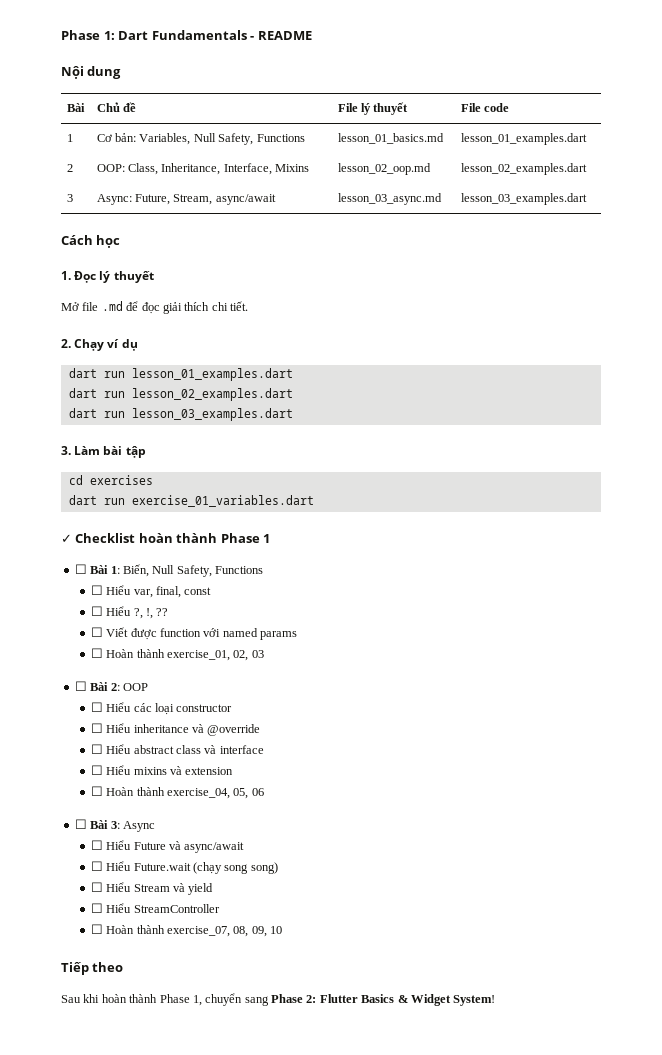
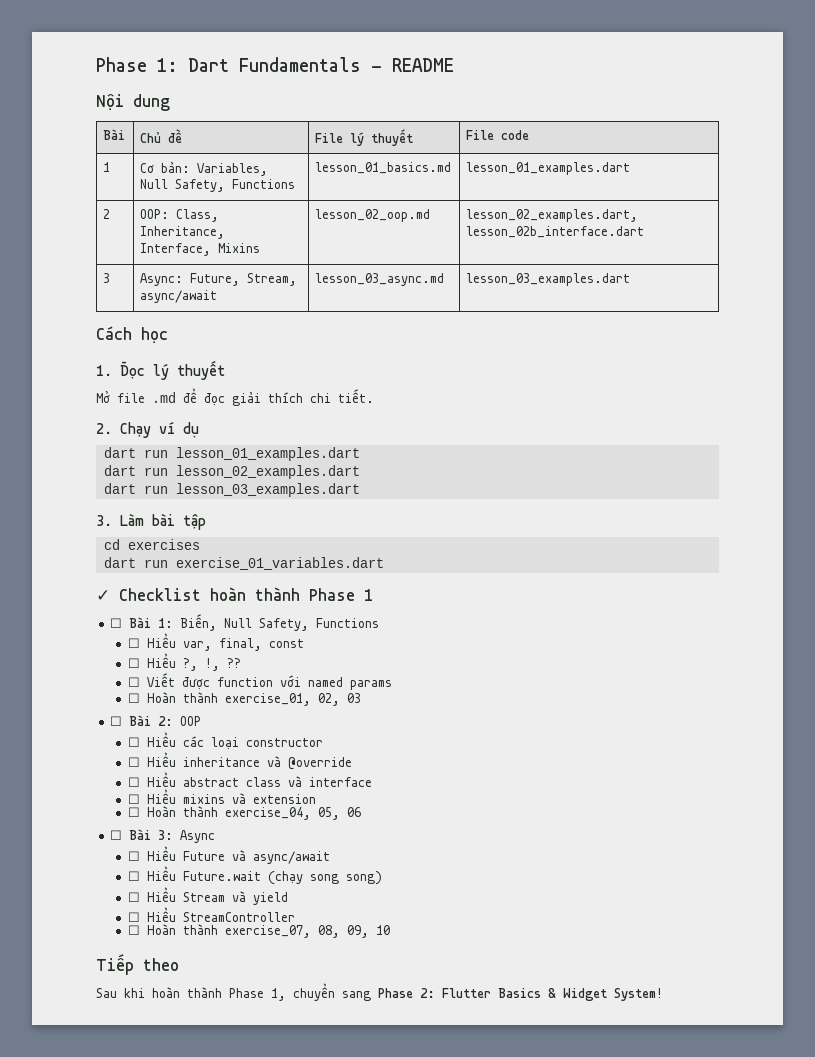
- 2 | OOP: Class, Inheritance, Interface, Mixins | lesson_02_oop.md | lesson_02_examples.dart
+ 2 | OOP: Class, Inheritance, Interface, Mixins | lesson_02_oop.md | lesson_02_examples.dart, lesson_02b_interface.dart

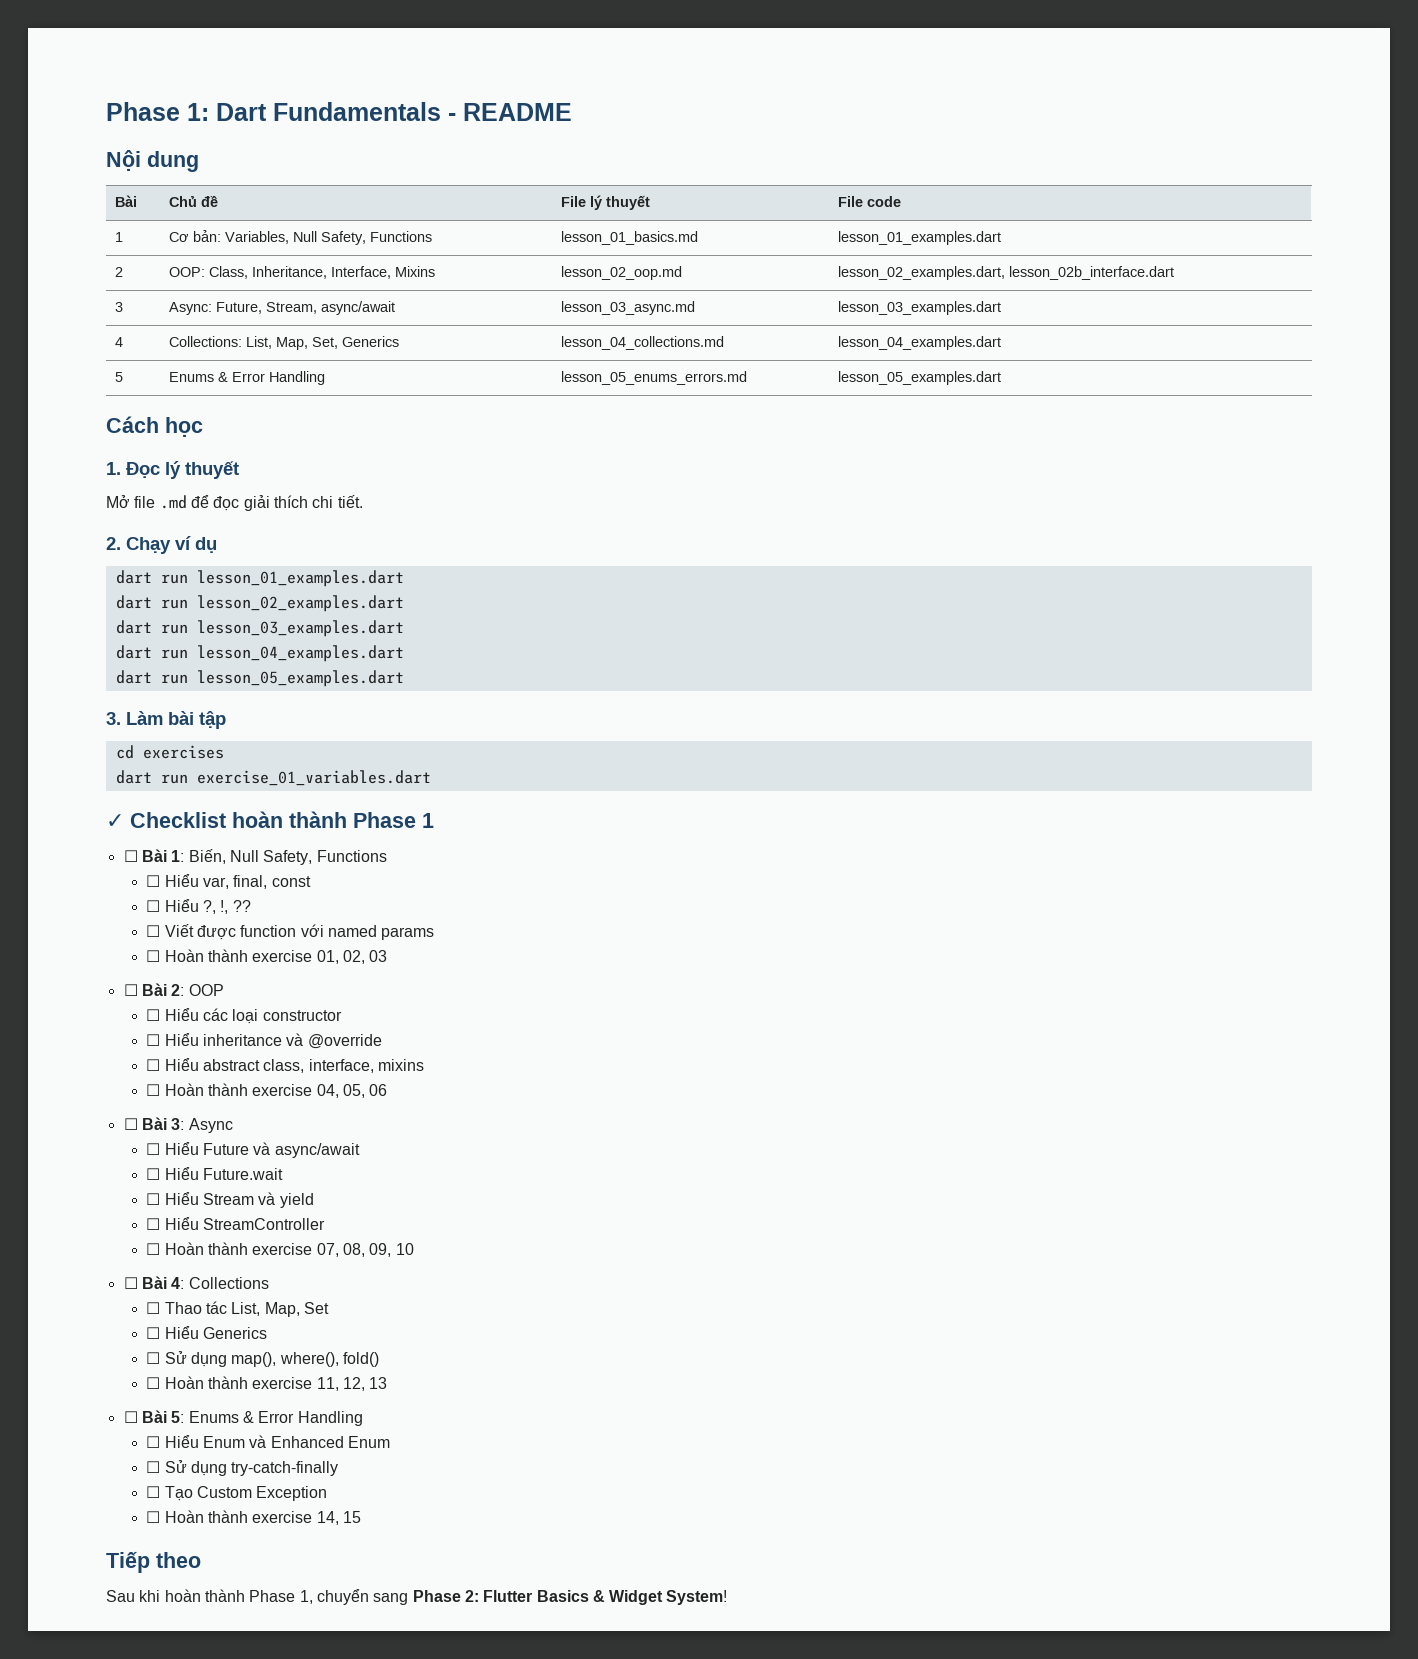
+ 4 | Collections: List, Map, Set, Generics | lesson_04_collections.md | lesson_04_examples.dart
+ 5 | Enums & Error Handling | lesson_05_enums_errors.md | lesson_05_examples.dart
+ dart run lesson_04_examples.dart
+ dart run lesson_05_examples.dart
- ☐ Hoàn thành exercise_01, 02, 03
+ ☐ Hoàn thành exercise 01, 02, 03
- ☐ Hiểu abstract class và interface
- ☐ Hiểu mixins và extension
- ☐ Hoàn thành exercise_04, 05, 06
+ ☐ Hiểu abstract class, interface, mixins
+ ☐ Hoàn thành exercise 04, 05, 06
- ☐ Hiểu Future.wait (chạy song song)
+ ☐ Hiểu Future.wait
- ☐ Hoàn thành exercise_07, 08, 09, 10
+ ☐ Hoàn thành exercise 07, 08, 09, 10
+ ☐ Bài 4: Collections
+ ☐ Thao tác List, Map, Set
+ ☐ Hiểu Generics
+ ☐ Sử dụng map(), where(), fold()
+ ☐ Hoàn thành exercise 11, 12, 13
+ ☐ Bài 5: Enums & Error Handling
+ ☐ Hiểu Enum và Enhanced Enum
+ ☐ Sử dụng try-catch-finally
+ ☐ Tạo Custom Exception
+ ☐ Hoàn thành exercise 14, 15

